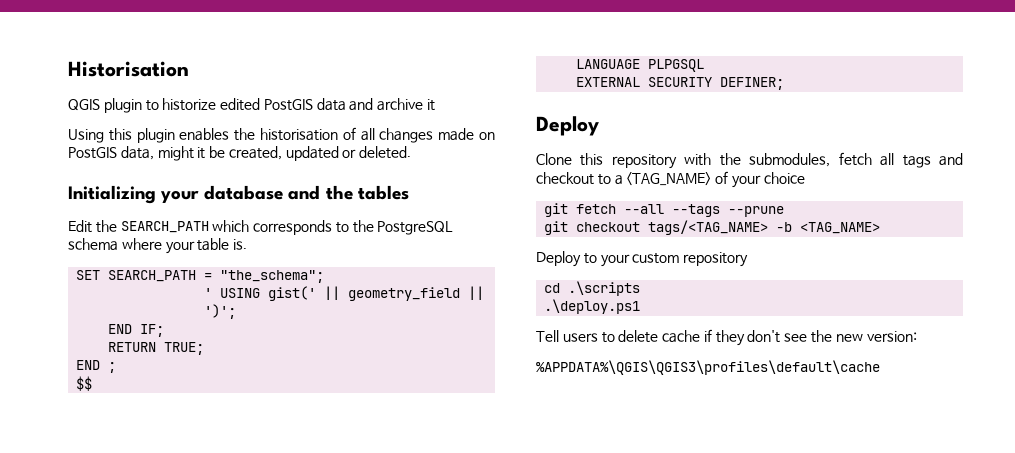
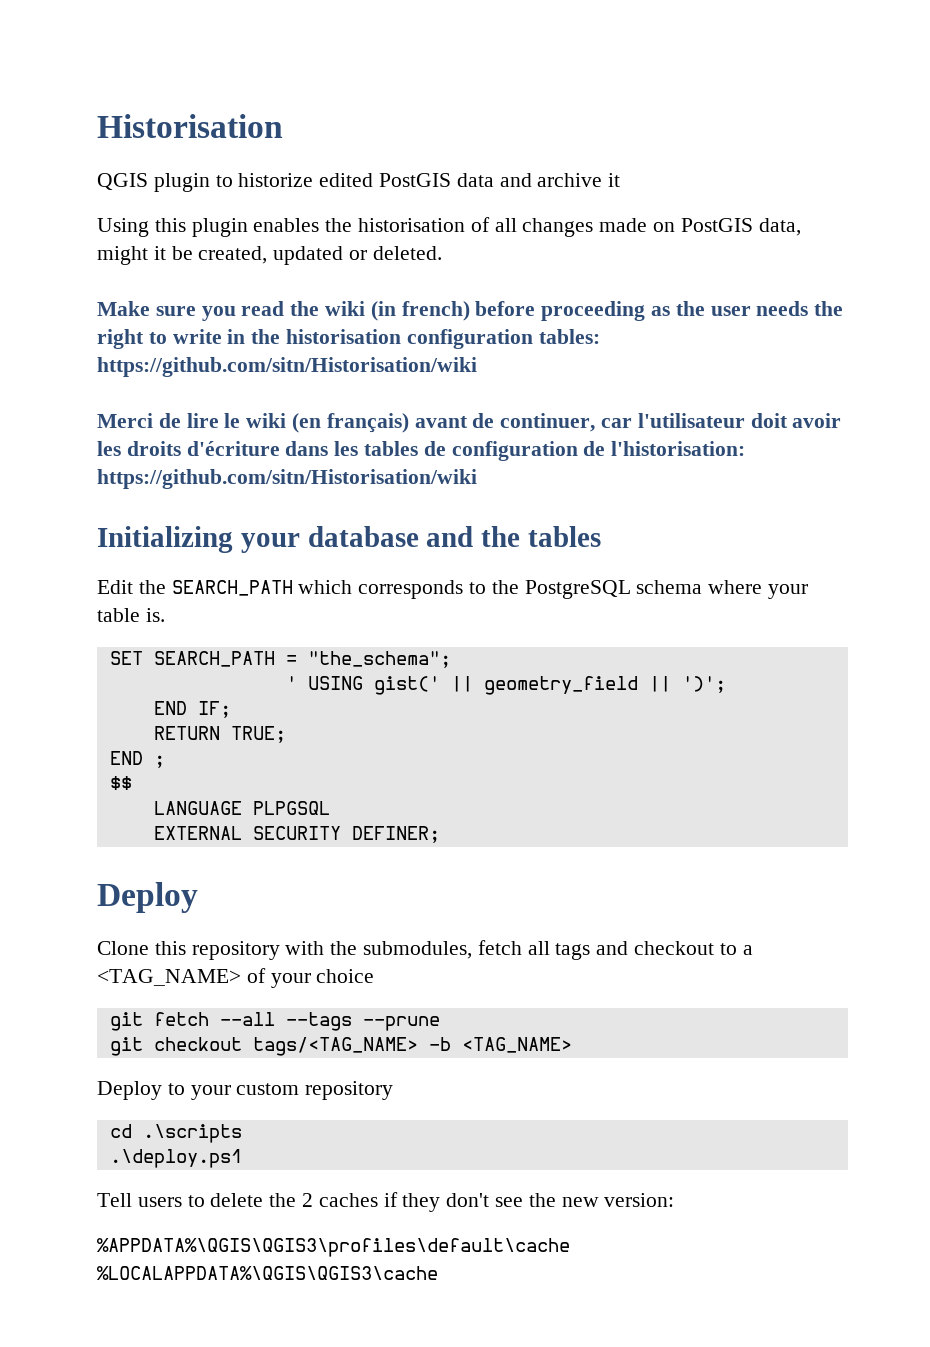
+ Make sure you read the wiki (in french) before proceeding as the user needs the right to write in the historisation configuration tables: https://github.com/sitn/Historisation/wiki
+ Merci de lire le wiki (en français) avant de continuer, car l'utilisateur doit avoir les droits d'écriture dans les tables de configuration de l'historisation: https://github.com/sitn/Historisation/wiki
- Tell users to delete cache if they don't see the new version:
+ Tell users to delete the 2 caches if they don't see the new version:
- %APPDATA%\QGIS\QGIS3\profiles\default\cache
+ %APPDATA%\QGIS\QGIS3\profiles\default\cache %LOCALAPPDATA%\QGIS\QGIS3\cache

